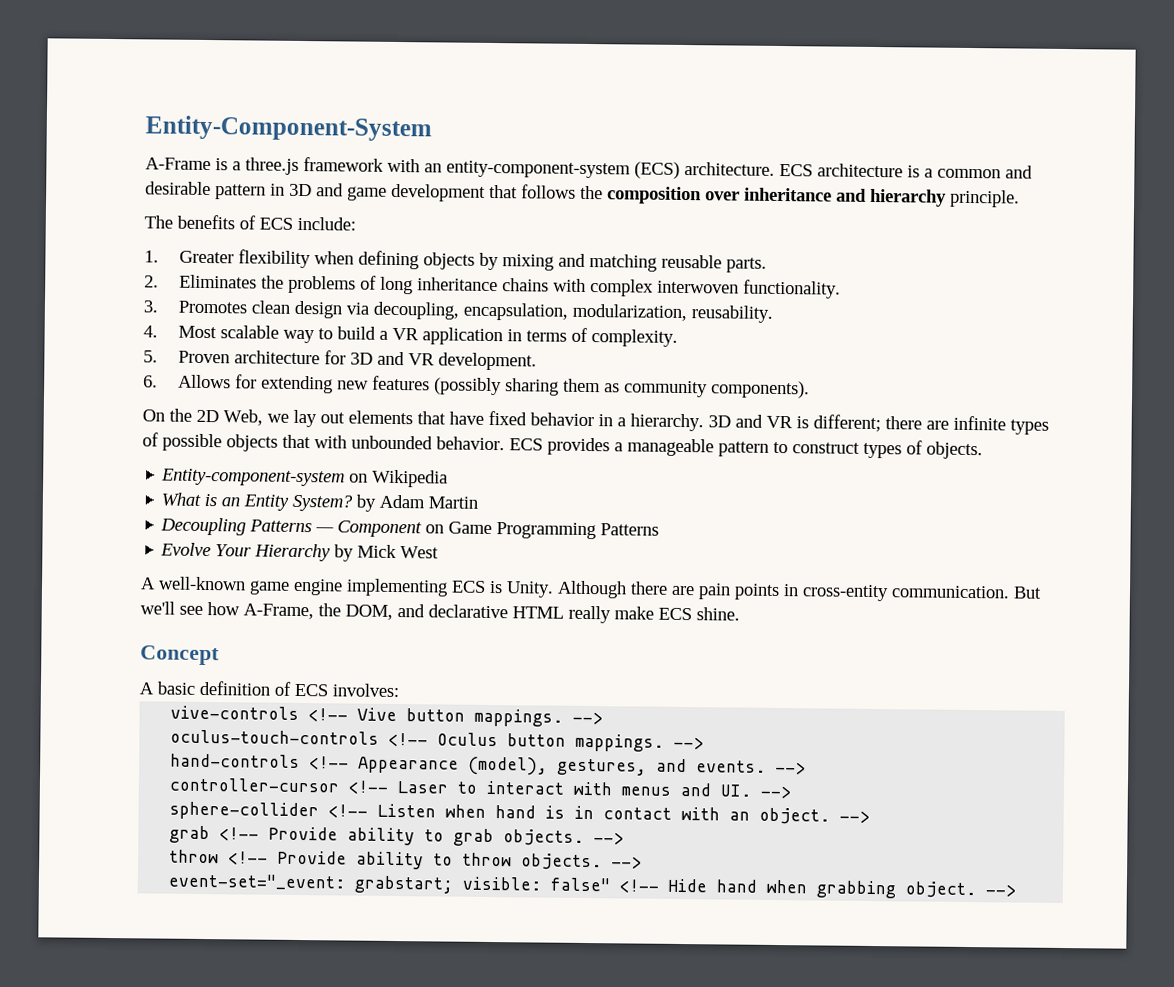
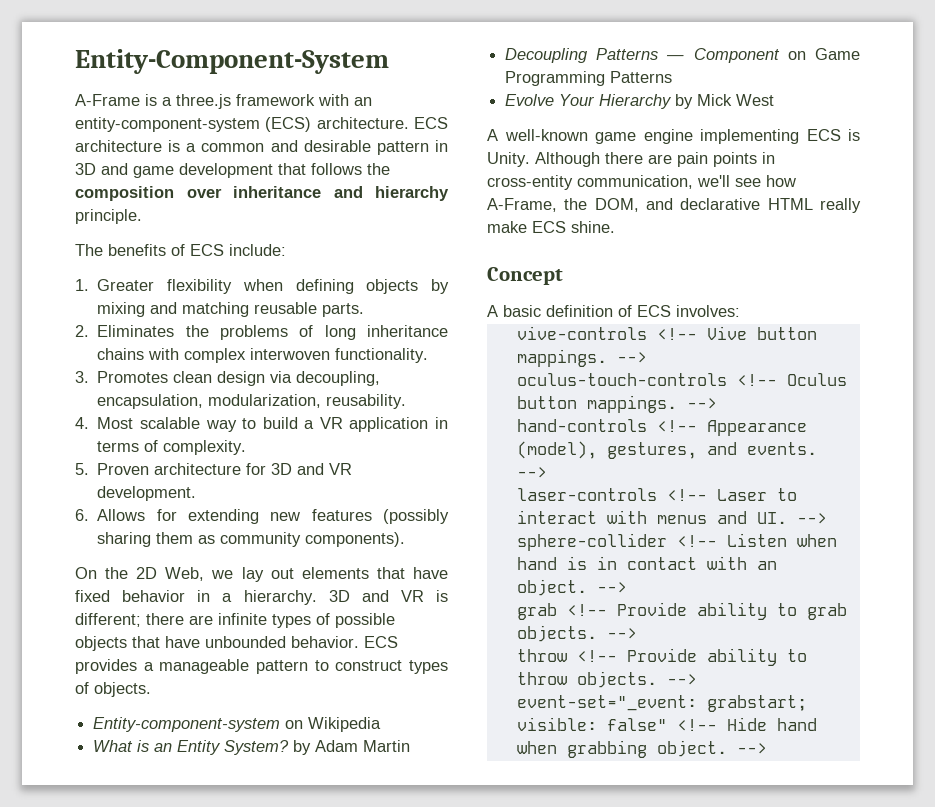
- 3D and VR is different; there are infinite types of possible objects that with unbounded behavior.
+ 3D and VR is different; there are infinite types of possible objects that have unbounded behavior.
- Although there are pain points in cross-entity communication. But we'll see how A-Frame, the DOM, and declarative HTML really make ECS shine.
+ Although there are pain points in cross-entity communication, we'll see how A-Frame, the DOM, and declarative HTML really make ECS shine.
- controller-cursor <!-- Laser to interact with menus and UI. -->
+ laser-controls <!-- Laser to interact with menus and UI. -->

